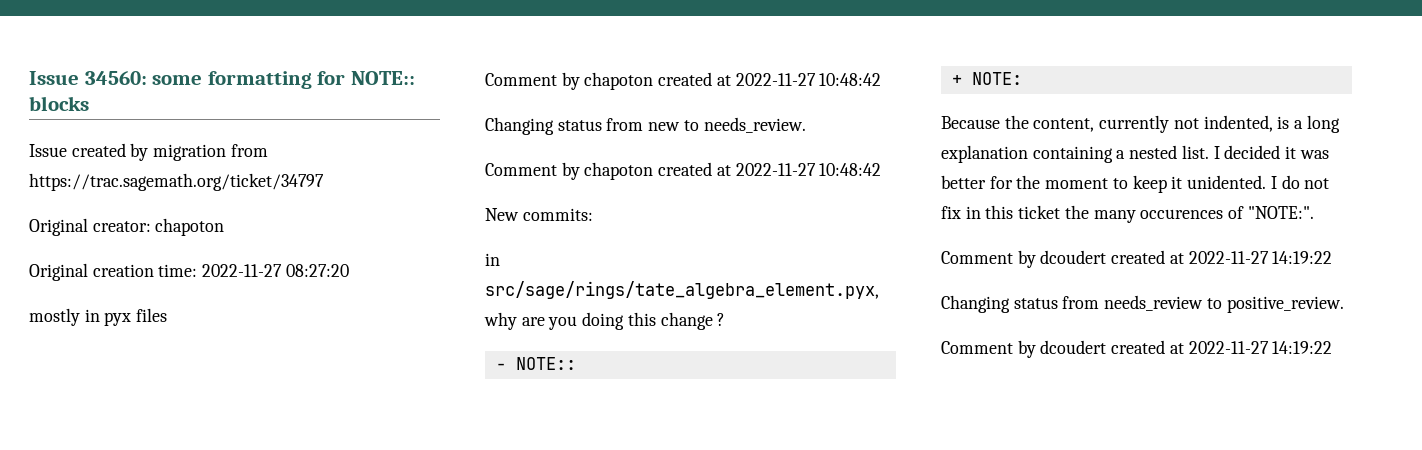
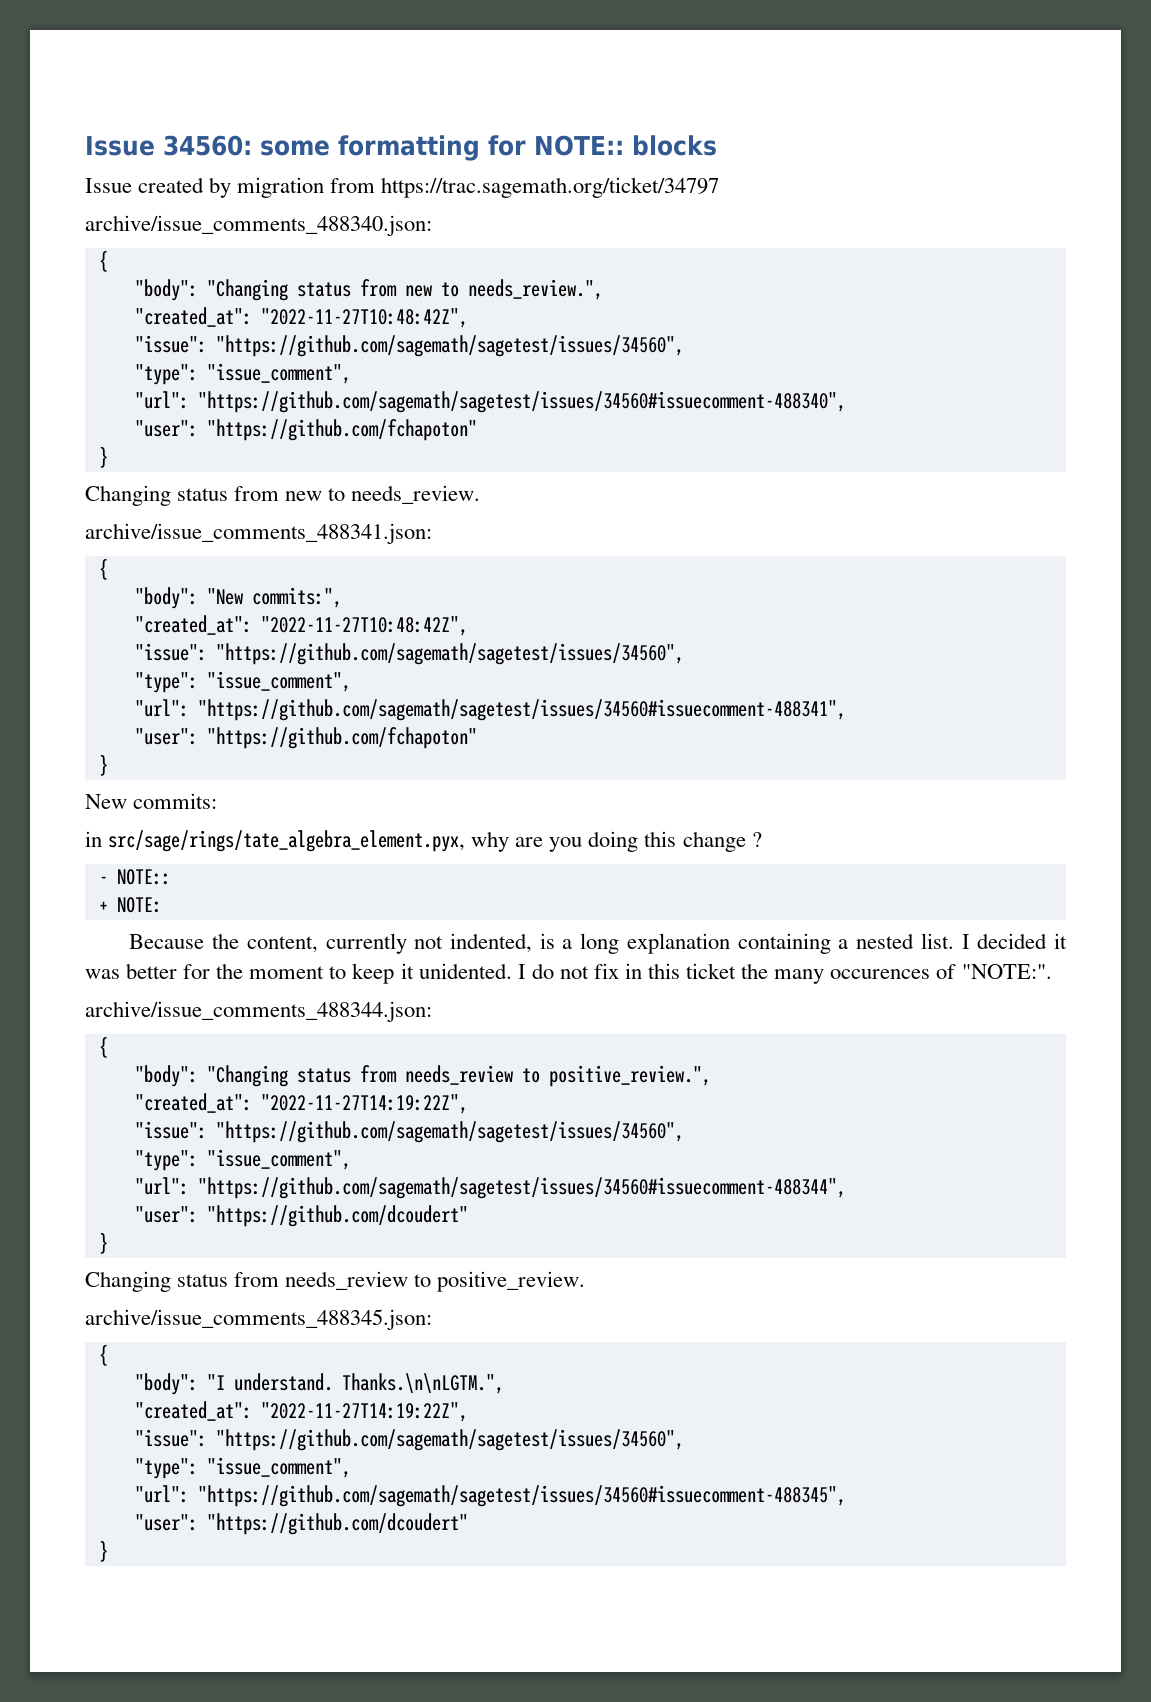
- Original creator: chapoton
- Original creation time: 2022-11-27 08:27:20
- mostly in pyx files
- Comment by chapoton created at 2022-11-27 10:48:42
+ archive/issue_comments_488340.json:
+ {
+ "body": "Changing status from new to needs_review.",
+ "created_at": "2022-11-27T10:48:42Z",
+ "issue": "https://github.com/sagemath/sagetest/issues/34560",
+ "type": "issue_comment",
+ "url": "https://github.com/sagemath/sagetest/issues/34560#issuecomment-488340",
+ "user": "https://github.com/fchapoton"
+ }
  Changing status from new to needs_review.
- Comment by chapoton created at 2022-11-27 10:48:42
+ archive/issue_comments_488341.json:
+ {
+ "body": "New commits:",
+ "created_at": "2022-11-27T10:48:42Z",
+ "issue": "https://github.com/sagemath/sagetest/issues/34560",
+ "type": "issue_comment",
+ "url": "https://github.com/sagemath/sagetest/issues/34560#issuecomment-488341",
+ "user": "https://github.com/fchapoton"
+ }
  I do not fix in this ticket the many occurences of "NOTE:".
- Comment by dcoudert created at 2022-11-27 14:19:22
+ archive/issue_comments_488344.json:
+ {
+ "body": "Changing status from needs_review to positive_review.",
+ "created_at": "2022-11-27T14:19:22Z",
+ "issue": "https://github.com/sagemath/sagetest/issues/34560",
+ "type": "issue_comment",
+ "url": "https://github.com/sagemath/sagetest/issues/34560#issuecomment-488344",
+ "user": "https://github.com/dcoudert"
+ }
  Changing status from needs_review to positive_review.
- Comment by dcoudert created at 2022-11-27 14:19:22
+ archive/issue_comments_488345.json:
+ {
+ "body": "I understand. Thanks.\n\nLGTM.",
+ "created_at": "2022-11-27T14:19:22Z",
+ "issue": "https://github.com/sagemath/sagetest/issues/34560",
+ "type": "issue_comment",
+ "url": "https://github.com/sagemath/sagetest/issues/34560#issuecomment-488345",
+ "user": "https://github.com/dcoudert"
+ }

